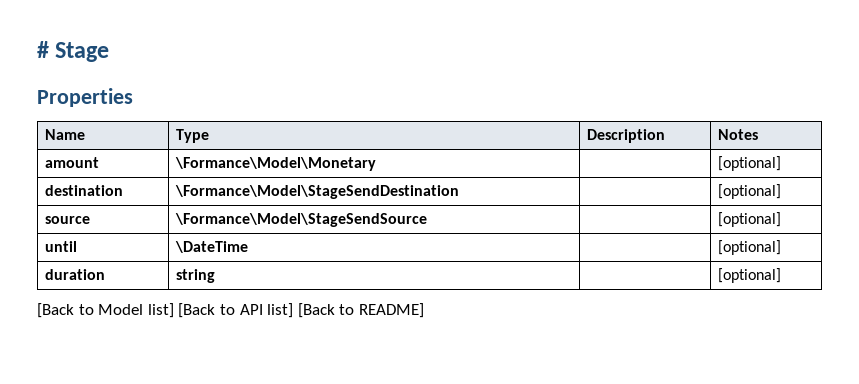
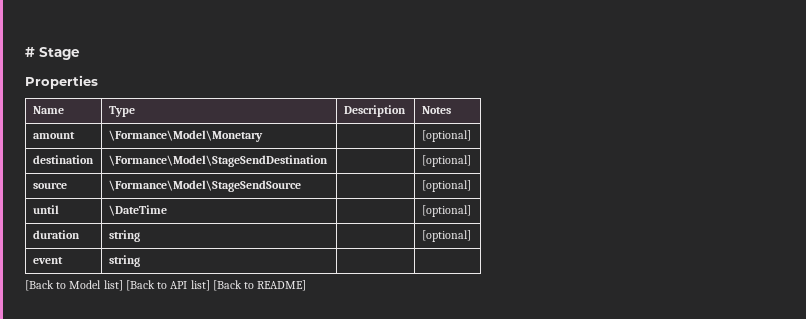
+ event | string | |

